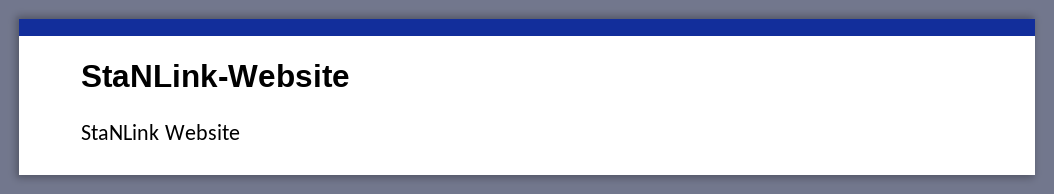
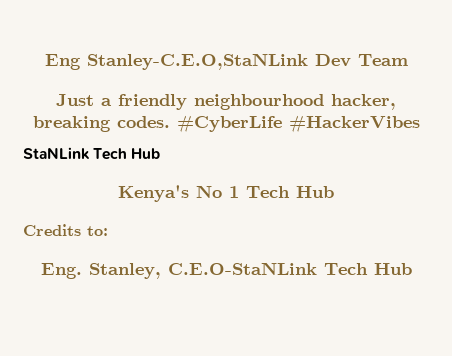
- StaNLink-Website
- StaNLink Website
+ Eng Stanley-C.E.O,StaNLink Dev Team
+ Just a friendly neighbourhood hacker, breaking codes. #CyberLife #HackerVibes
+ StaNLink Tech Hub
+ Kenya's No 1 Tech Hub
+ Credits to:
+ Eng. Stanley, C.E.O-StaNLink Tech Hub

